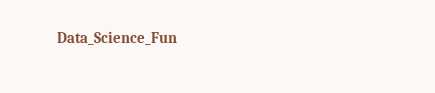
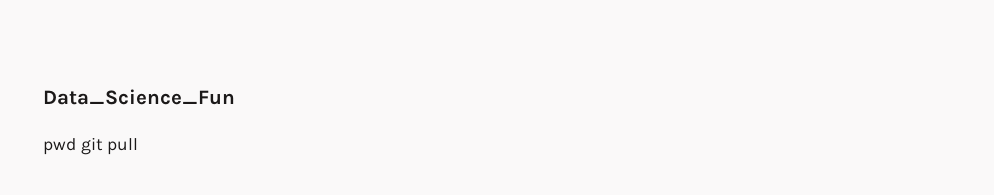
+ pwd git pull

